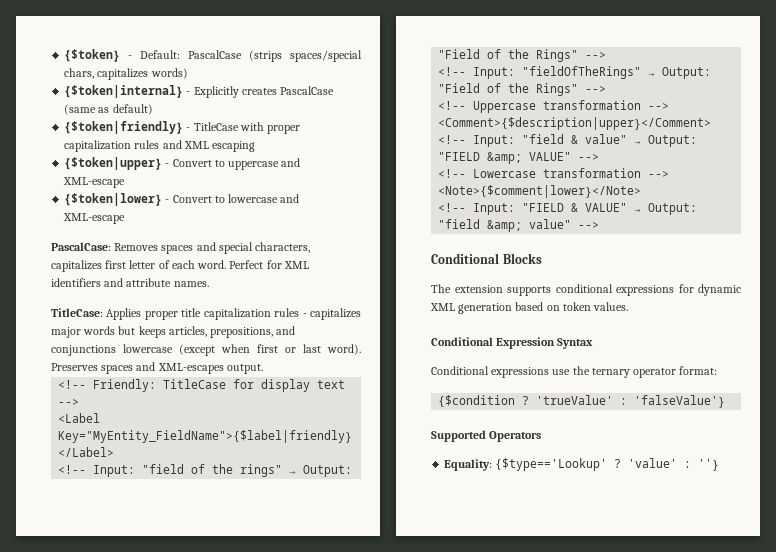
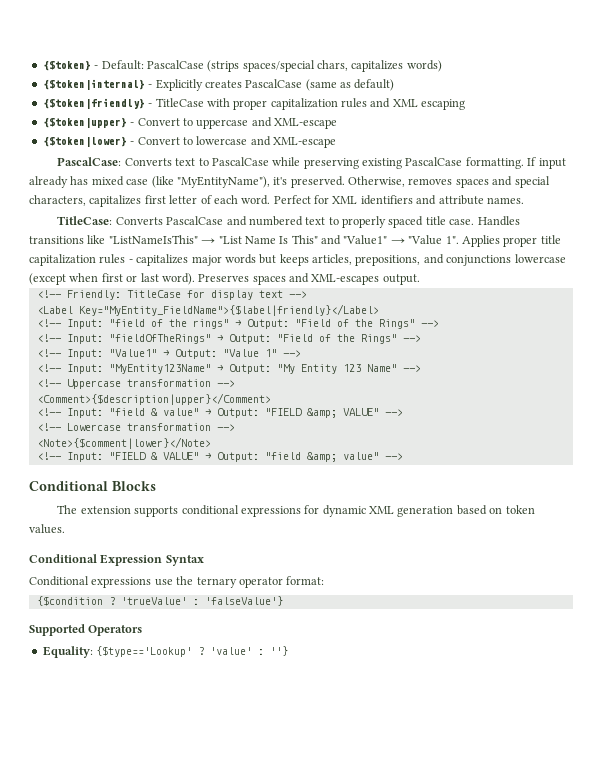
- PascalCase: Removes spaces and special characters, capitalizes first letter of each word.
+ PascalCase: Converts text to PascalCase while preserving existing PascalCase formatting. If input already has mixed case (like "MyEntityName"), it's preserved. Otherwise, removes spaces and special characters, capitalizes first letter of each word.
- TitleCase: Applies proper title capitalization rules - capitalizes major words but keeps articles, prepositions, and conjunctions lowercase (except when first or last word).
+ TitleCase: Converts PascalCase and numbered text to properly spaced title case. Handles transitions like "ListNameIsThis" → "List Name Is This" and "Value1" → "Value 1". Applies proper title capitalization rules - capitalizes major words but keeps articles, prepositions, and conjunctions lowercase (except when first or last word).
+ <!-- Input: "Value1" → Output: "Value 1" -->
+ <!-- Input: "MyEntity123Name" → Output: "My Entity 123 Name" -->

